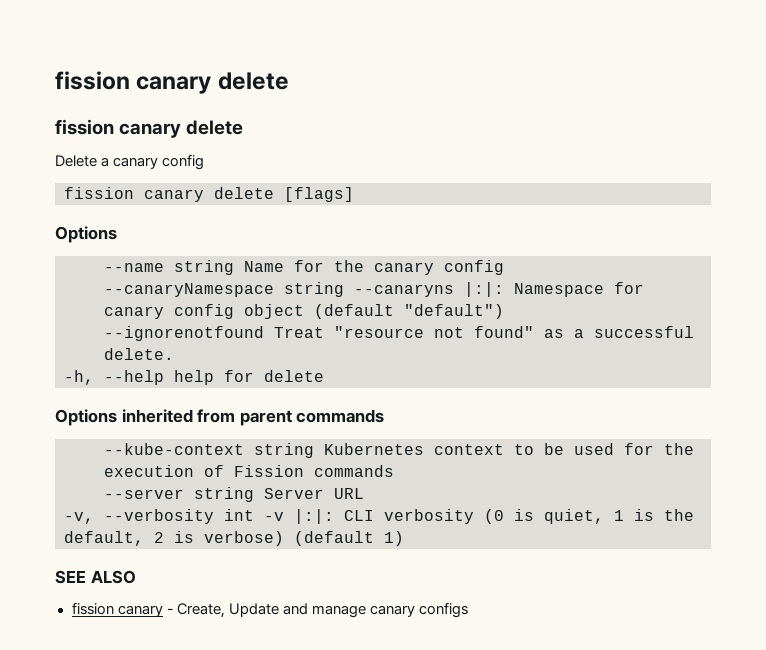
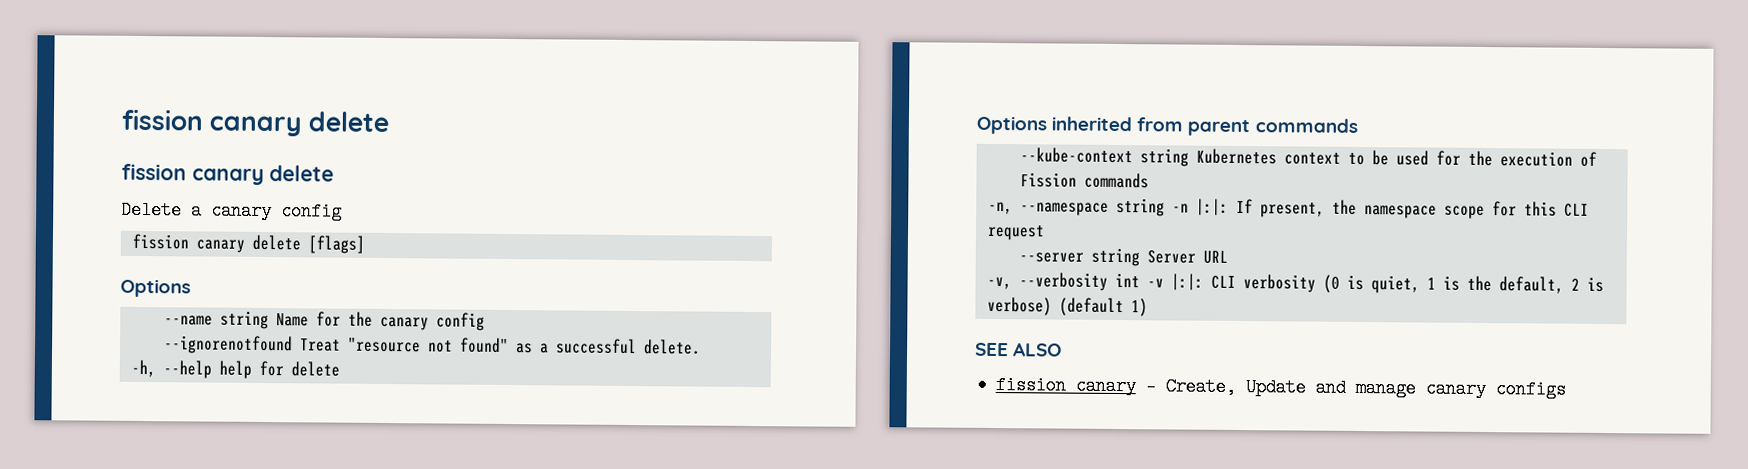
- --canaryNamespace string --canaryns |:|: Namespace for canary config object (default "default")
+ -n, --namespace string -n |:|: If present, the namespace scope for this CLI request

